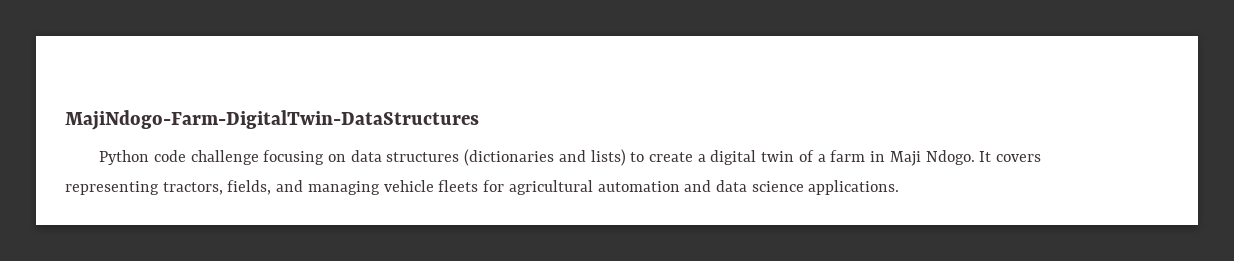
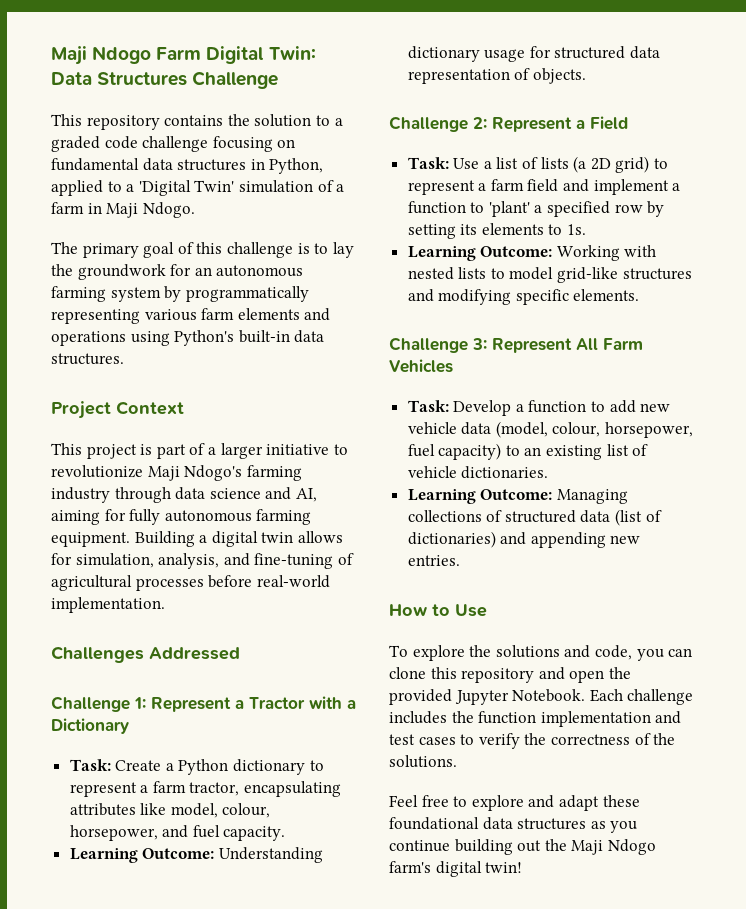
- MajiNdogo-Farm-DigitalTwin-DataStructures
- Python code challenge focusing on data structures (dictionaries and lists) to create a digital twin of a farm in Maji Ndogo. It covers representing tractors, fields, and managing vehicle fleets for agricultural automation and data science applications.
+ Maji Ndogo Farm Digital Twin: Data Structures Challenge
+ This repository contains the solution to a graded code challenge focusing on fundamental data structures in Python, applied to a 'Digital Twin' simulation of a farm in Maji Ndogo.
+ The primary goal of this challenge is to lay the groundwork for an autonomous farming system by programmatically representing various farm elements and operations using Python's built-in data structures.
+ Project Context
+ This project is part of a larger initiative to revolutionize Maji Ndogo's farming industry through data science and AI, aiming for fully autonomous farming equipment. Building a digital twin allows for simulation, analysis, and fine-tuning of agricultural processes before real-world implementation.
+ Challenges Addressed
+ Challenge 1: Represent a Tractor with a Dictionary
+ Task: Create a Python dictionary to represent a farm tractor, encapsulating attributes like model, colour, horsepower, and fuel capacity.
+ Learning Outcome: Understanding dictionary usage for structured data representation of objects.
+ Challenge 2: Represent a Field
+ Task: Use a list of lists (a 2D grid) to represent a farm field and implement a function to 'plant' a specified row by setting its elements to 1s.
+ Learning Outcome: Working with nested lists to model grid-like structures and modifying specific elements.
+ Challenge 3: Represent All Farm Vehicles
+ Task: Develop a function to add new vehicle data (model, colour, horsepower, fuel capacity) to an existing list of vehicle dictionaries.
+ Learning Outcome: Managing collections of structured data (list of dictionaries) and appending new entries.
+ How to Use
+ To explore the solutions and code, you can clone this repository and open the provided Jupyter Notebook. Each challenge includes the function implementation and test cases to verify the correctness of the solutions.
+ Feel free to explore and adapt these foundational data structures as you continue building out the Maji Ndogo farm's digital twin!

